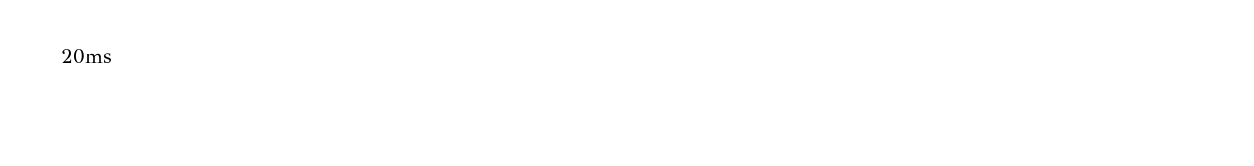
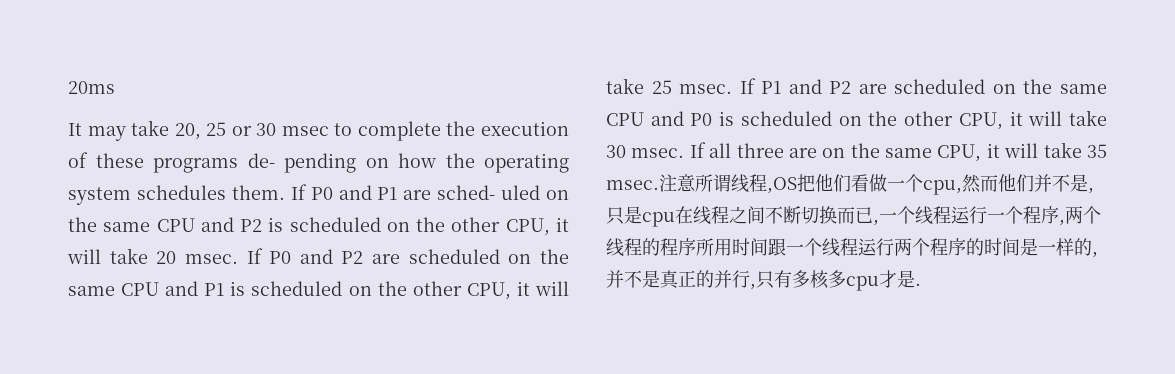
+ It may take 20, 25 or 30 msec to complete the execution of these programs de- pending on how the operating system schedules them. If P0 and P1 are sched- uled on the same CPU and P2 is scheduled on the other CPU, it will take 20 msec. If P0 and P2 are scheduled on the same CPU and P1 is scheduled on the other CPU, it will take 25 msec. If P1 and P2 are scheduled on the same CPU and P0 is scheduled on the other CPU, it will take 30 msec. If all three are on the same CPU, it will take 35 msec.注意所谓线程,OS把他们看做一个cpu,然而他们并不是,只是cpu在线程之间不断切换而已,一个线程运行一个程序,两个线程的程序所用时间跟一个线程运行两个程序的时间是一样的,并不是真正的并行,只有多核多cpu才是.

